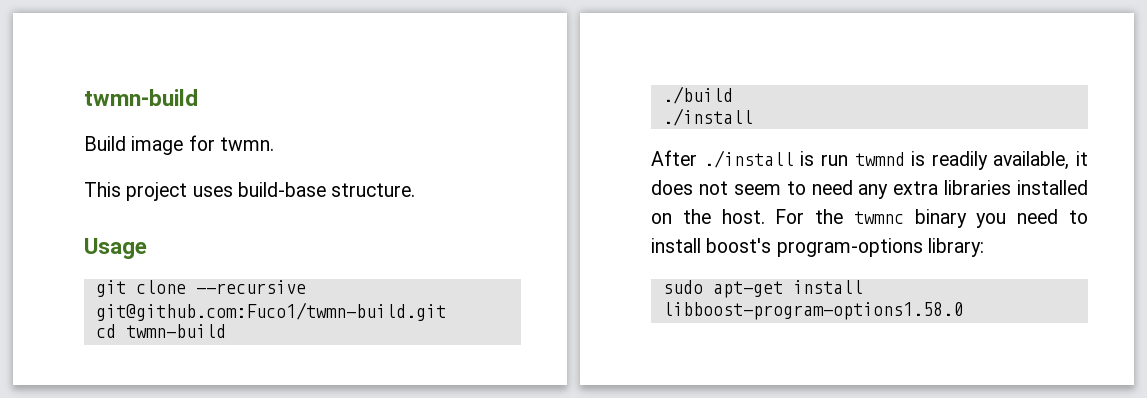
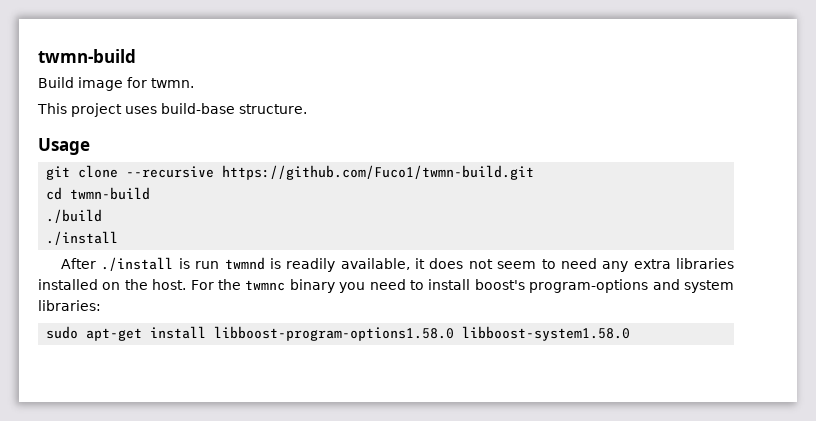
- git clone --recursive git@github.com:Fuco1/twmn-build.git
+ git clone --recursive https://github.com/Fuco1/twmn-build.git
- For the twmnc binary you need to install boost's program-options library:
+ For the twmnc binary you need to install boost's program-options and system libraries:
- sudo apt-get install libboost-program-options1.58.0
+ sudo apt-get install libboost-program-options1.58.0 libboost-system1.58.0

